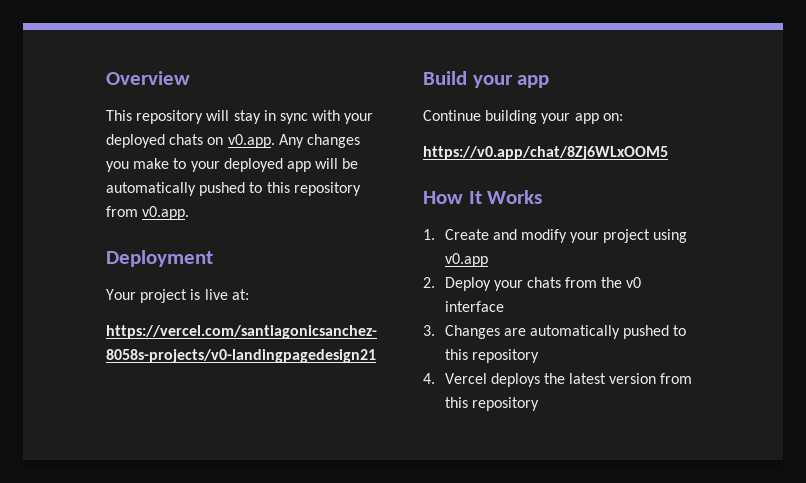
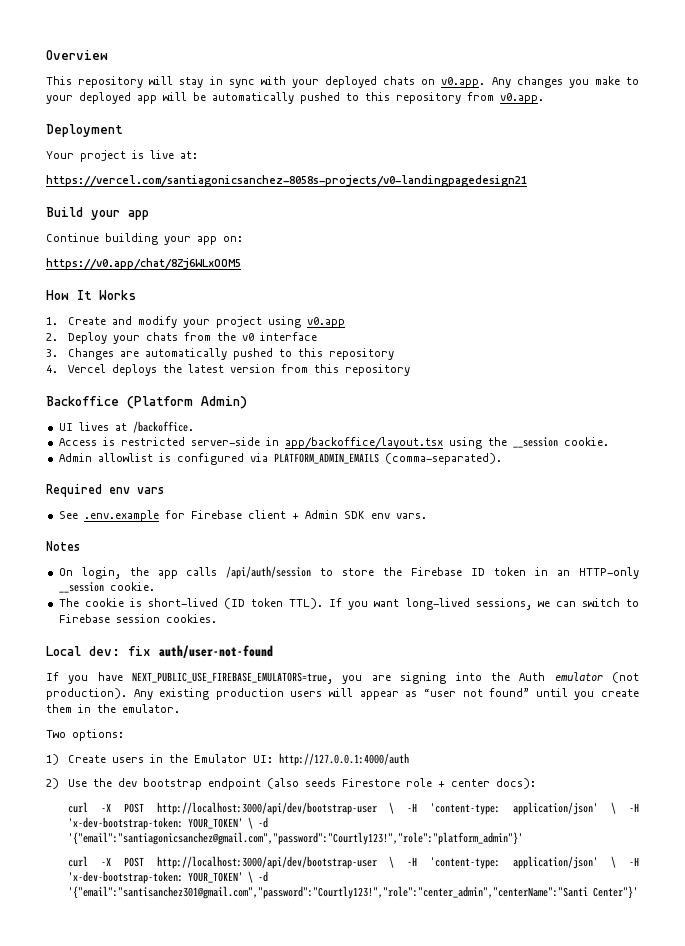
+ Backoffice (Platform Admin)
+ UI lives at /backoffice.
+ Access is restricted server-side in app/backoffice/layout.tsx using the __session cookie.
+ Admin allowlist is configured via PLATFORM_ADMIN_EMAILS (comma-separated).
+ Required env vars
+ See .env.example for Firebase client + Admin SDK env vars.
+ Notes
+ On login, the app calls /api/auth/session to store the Firebase ID token in an HTTP-only __session cookie.
+ The cookie is short-lived (ID token TTL). If you want long-lived sessions, we can switch to Firebase session cookies.
+ Local dev: fix auth/user-not-found
+ If you have NEXT_PUBLIC_USE_FIREBASE_EMULATORS=true, you are signing into the Auth emulator (not production). Any existing production users will appear as “user not found” until you create them in the emulator.
+ Two options:
+ 1) Create users in the Emulator UI: http://127.0.0.1:4000/auth
+ 2) Use the dev bootstrap endpoint (also seeds Firestore role + center docs):
+ curl -X POST http://localhost:3000/api/dev/bootstrap-user \ -H 'content-type: application/json' \ -H 'x-dev-bootstrap-token: YOUR_TOKEN' \ -d '{"email":"santiagonicsanchez@gmail.com","password":"Courtly123!","role":"platform_admin"}'
+ curl -X POST http://localhost:3000/api/dev/bootstrap-user \ -H 'content-type: application/json' \ -H 'x-dev-bootstrap-token: YOUR_TOKEN' \ -d '{"email":"santisanchez301@gmail.com","password":"Courtly123!","role":"center_admin","centerName":"Santi Center"}'

